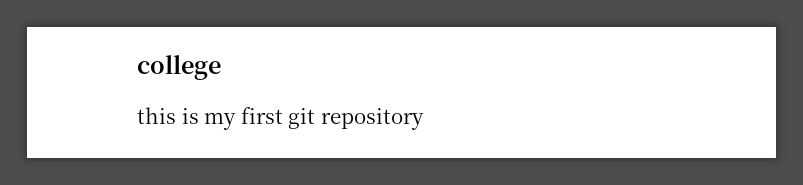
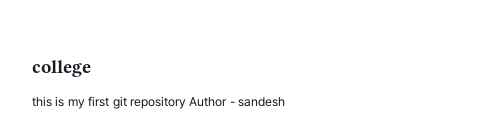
- this is my first git repository
+ this is my first git repository Author - sandesh

